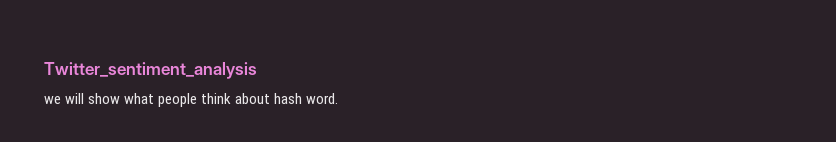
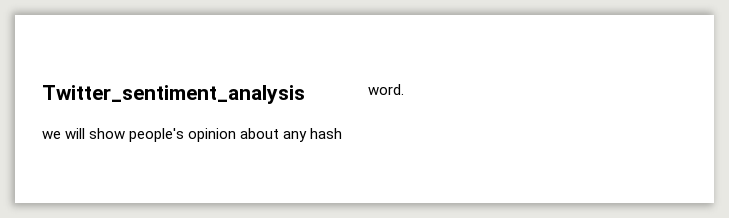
- we will show what people think about hash word.
+ we will show people's opinion about any hash word.

